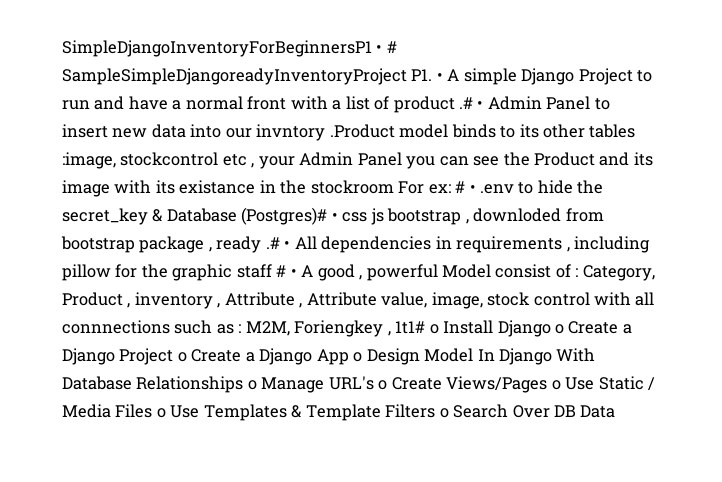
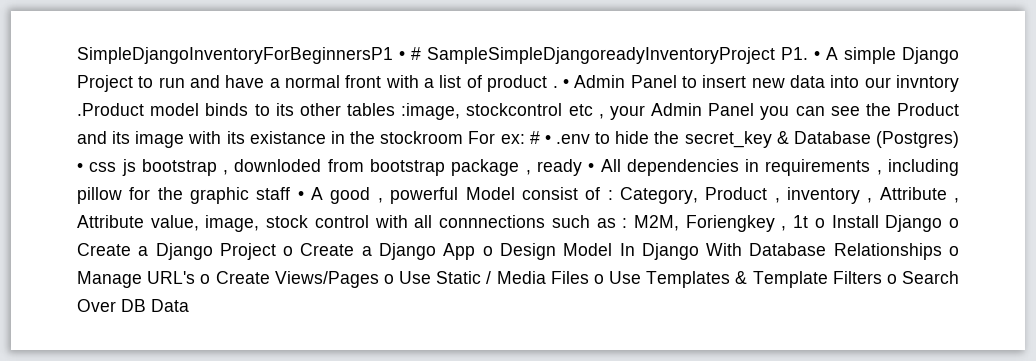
- SimpleDjangoInventoryForBeginnersP1 • # SampleSimpleDjangoreadyInventoryProject P1. • A simple Django Project to run and have a normal front with a list of product .# • Admin Panel to insert new data into our invntory .Product model binds to its other tables :image, stockcontrol etc , your Admin Panel you can see the Product and its image with its existance in the stockroom For ex:
+ SimpleDjangoInventoryForBeginnersP1 • # SampleSimpleDjangoreadyInventoryProject P1. • A simple Django Project to run and have a normal front with a list of product . • Admin Panel to insert new data into our invntory .Product model binds to its other tables :image, stockcontrol etc , your Admin Panel you can see the Product and its image with its existance in the stockroom For ex:
- # • .env to hide the secret_key & Database (Postgres)# • css js bootstrap , downloded from bootstrap package , ready .# • All dependencies in requirements , including pillow for the graphic staff # • A good , powerful Model consist of :
+ # • .env to hide the secret_key & Database (Postgres) • css js bootstrap , downloded from bootstrap package , ready • All dependencies in requirements , including pillow for the graphic staff • A good , powerful Model consist of :
- M2M, Foriengkey , 1t1# o Install Django o Create a Django Project o Create a Django App o Design Model In Django With Database Relationships o Manage URL's o Create Views/Pages o Use Static / Media Files o Use Templates & Template Filters o Search Over DB Data
+ M2M, Foriengkey , 1t o Install Django o Create a Django Project o Create a Django App o Design Model In Django With Database Relationships o Manage URL's o Create Views/Pages o Use Static / Media Files o Use Templates & Template Filters o Search Over DB Data

